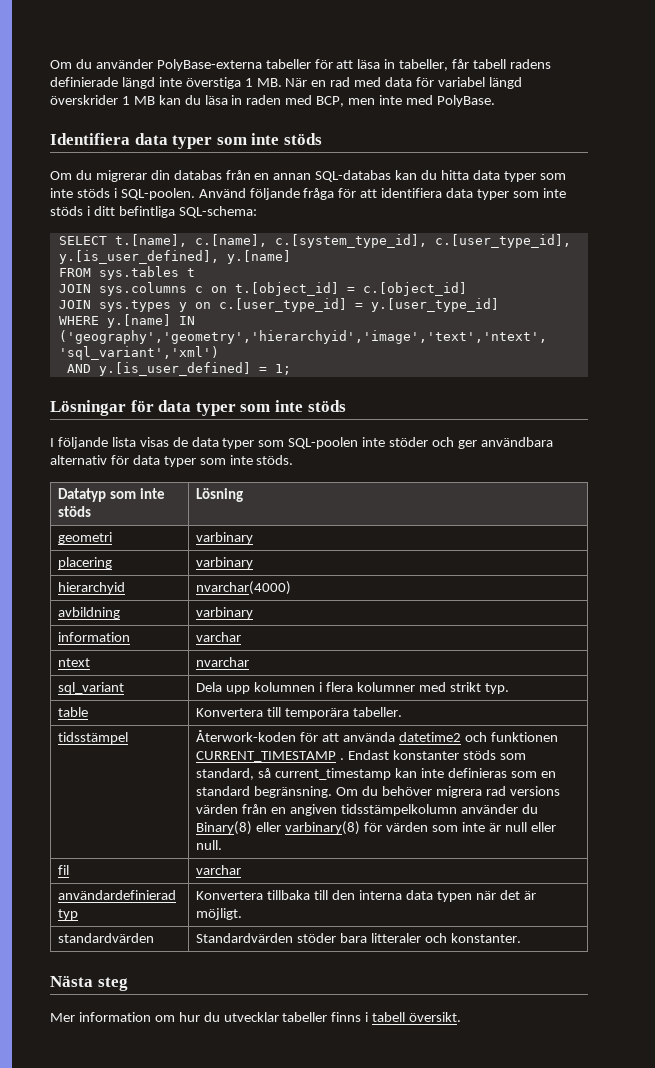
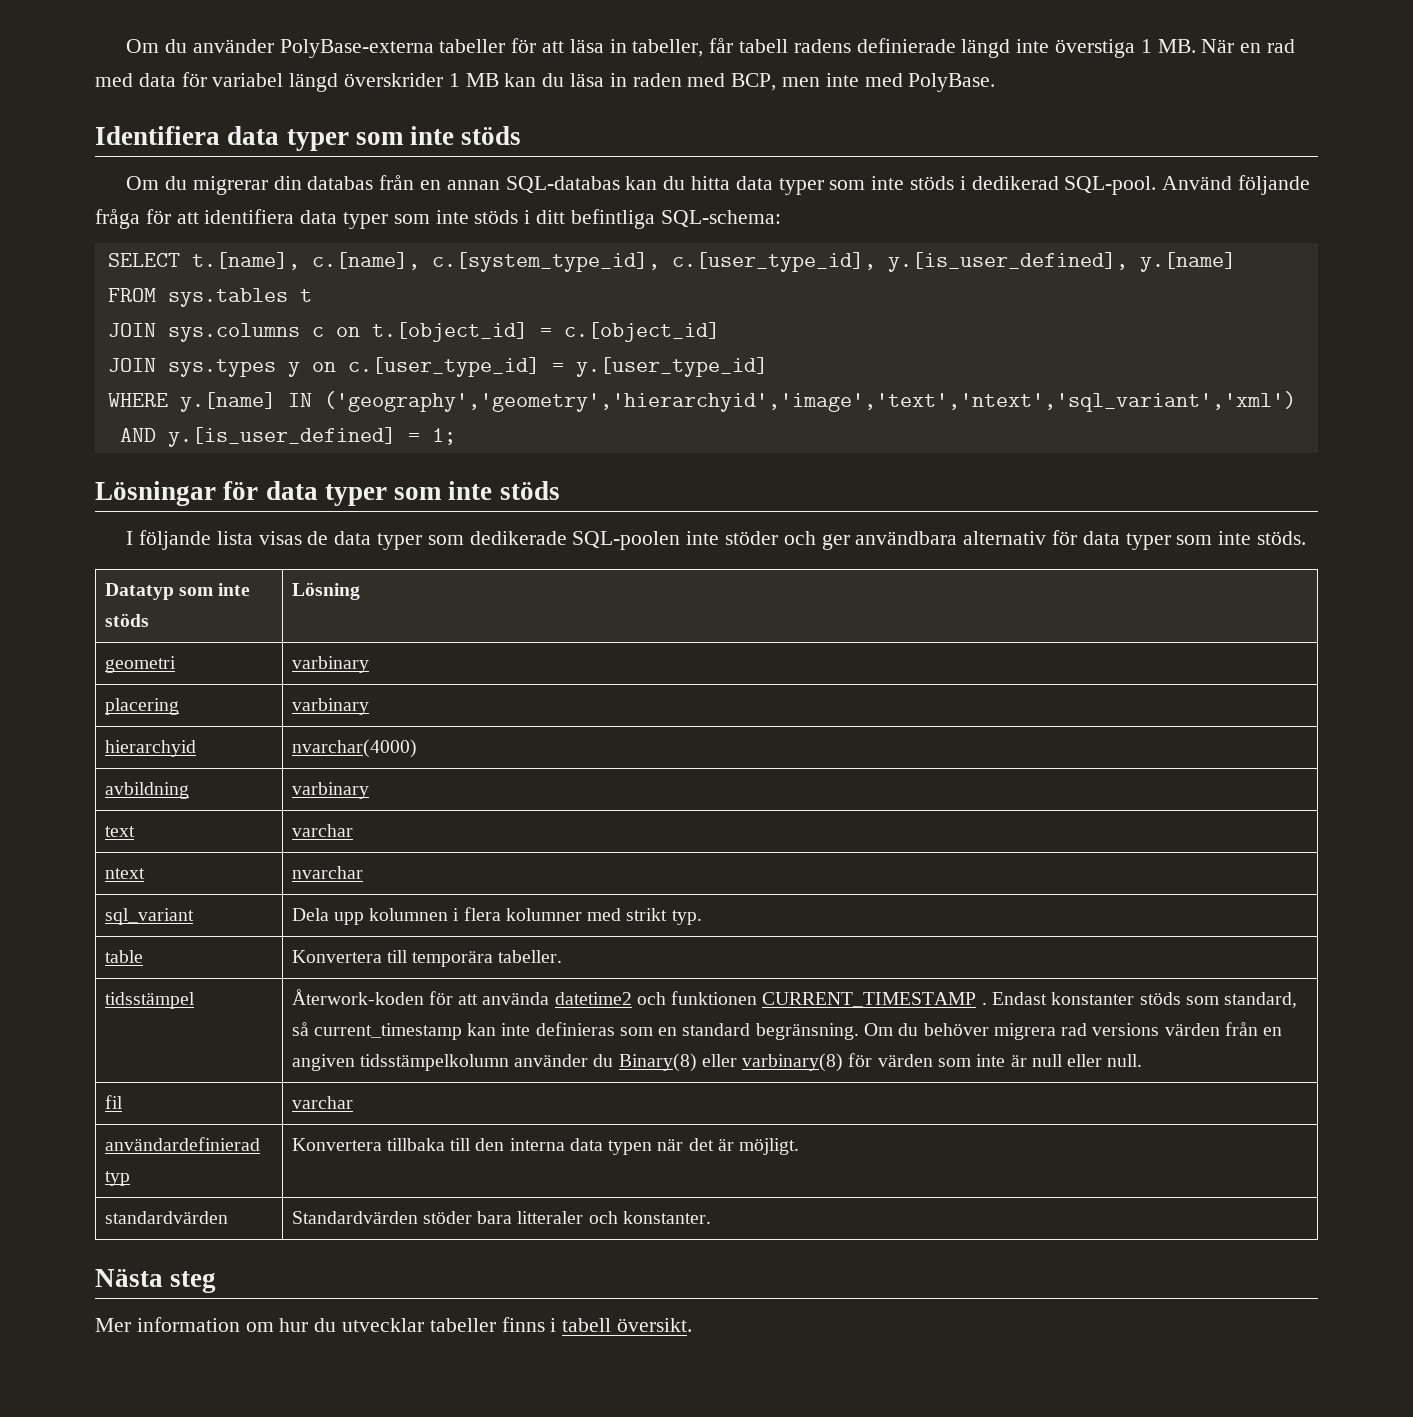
- Om du migrerar din databas från en annan SQL-databas kan du hitta data typer som inte stöds i SQL-poolen.
+ Om du migrerar din databas från en annan SQL-databas kan du hitta data typer som inte stöds i dedikerad SQL-pool.
- I följande lista visas de data typer som SQL-poolen inte stöder och ger användbara alternativ för data typer som inte stöds.
+ I följande lista visas de data typer som dedikerade SQL-poolen inte stöder och ger användbara alternativ för data typer som inte stöds.
- information | varchar
+ text | varchar

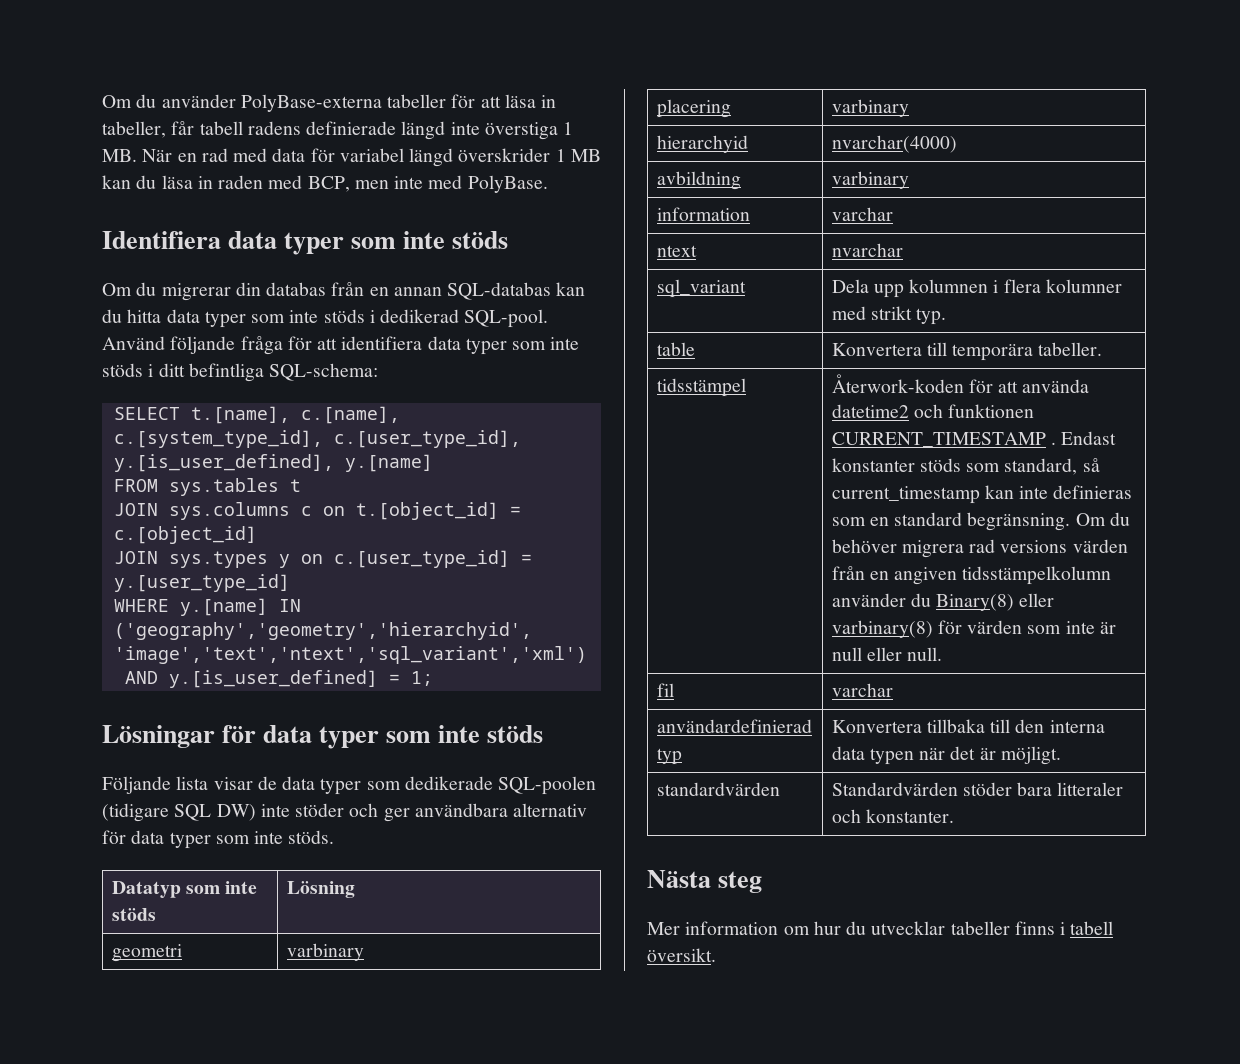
- I följande lista visas de data typer som dedikerade SQL-poolen inte stöder och ger användbara alternativ för data typer som inte stöds.
+ Följande lista visar de data typer som dedikerade SQL-poolen (tidigare SQL DW) inte stöder och ger användbara alternativ för data typer som inte stöds.
- text | varchar
+ information | varchar

